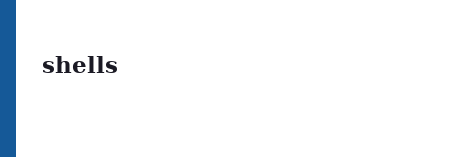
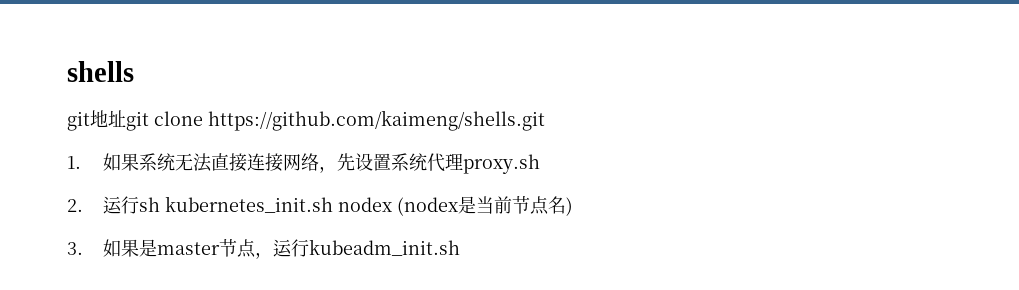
+ git地址git clone https://github.com/kaimeng/shells.git
+ 1.如果系统无法直接连接网络，先设置系统代理proxy.sh
+ 2.运行sh kubernetes_init.sh nodex (nodex是当前节点名)
+ 3.如果是master节点，运行kubeadm_init.sh

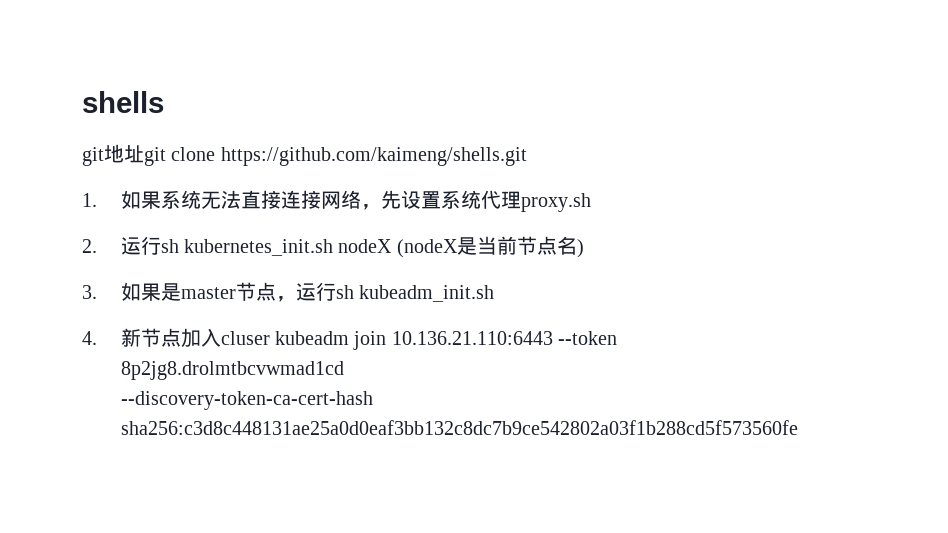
- 2.运行sh kubernetes_init.sh nodex (nodex是当前节点名)
+ 2.运行sh kubernetes_init.sh nodeX (nodeX是当前节点名)
- 3.如果是master节点，运行kubeadm_init.sh
+ 3.如果是master节点，运行sh kubeadm_init.sh
+ 4.新节点加入cluser kubeadm join 10.136.21.110:6443 --token 8p2jg8.drolmtbcvwmad1cd
+ --discovery-token-ca-cert-hash sha256:c3d8c448131ae25a0d0eaf3bb132c8dc7b9ce542802a03f1b288cd5f573560fe

